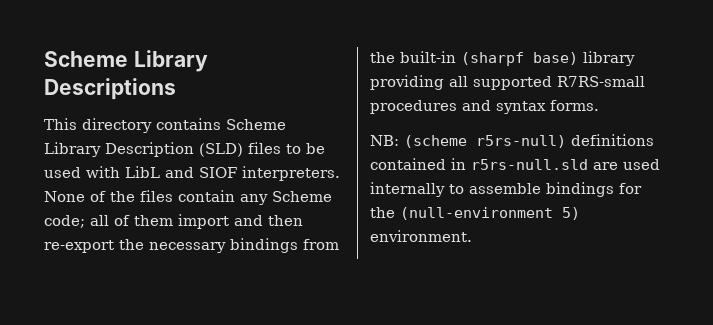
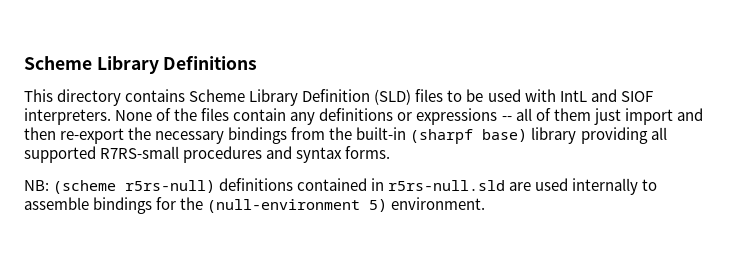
- Scheme Library Descriptions
+ Scheme Library Definitions
- This directory contains Scheme Library Description (SLD) files to be used with LibL and SIOF interpreters.
+ This directory contains Scheme Library Definition (SLD) files to be used with IntL and SIOF interpreters.
- None of the files contain any Scheme code; all of them import and then re-export the necessary bindings from the built-in (sharpf base) library providing all supported R7RS-small procedures and syntax forms.
+ None of the files contain any definitions or expressions -- all of them just import and then re-export the necessary bindings from the built-in (sharpf base) library providing all supported R7RS-small procedures and syntax forms.

